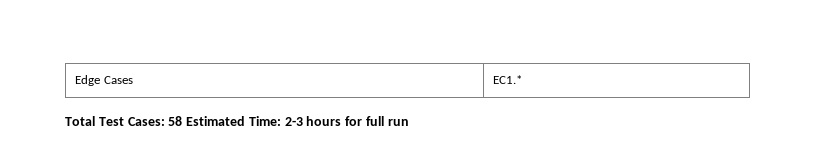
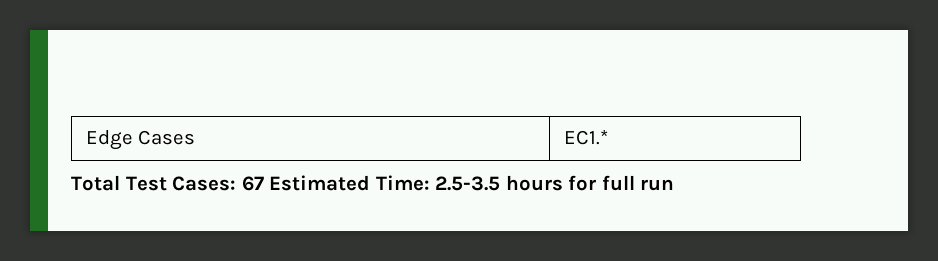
- Total Test Cases: 58 Estimated Time: 2-3 hours for full run
+ Total Test Cases: 67 Estimated Time: 2.5-3.5 hours for full run

